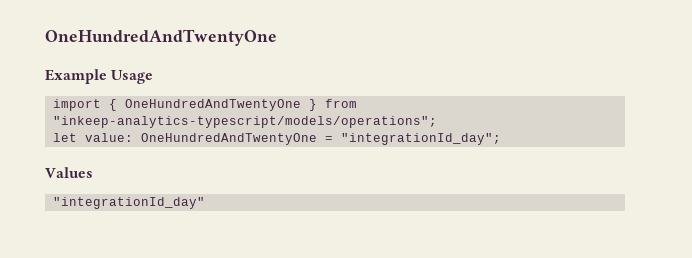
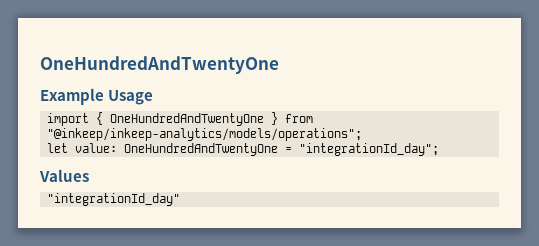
- import { OneHundredAndTwentyOne } from "inkeep-analytics-typescript/models/operations";
+ import { OneHundredAndTwentyOne } from "@inkeep/inkeep-analytics/models/operations";

